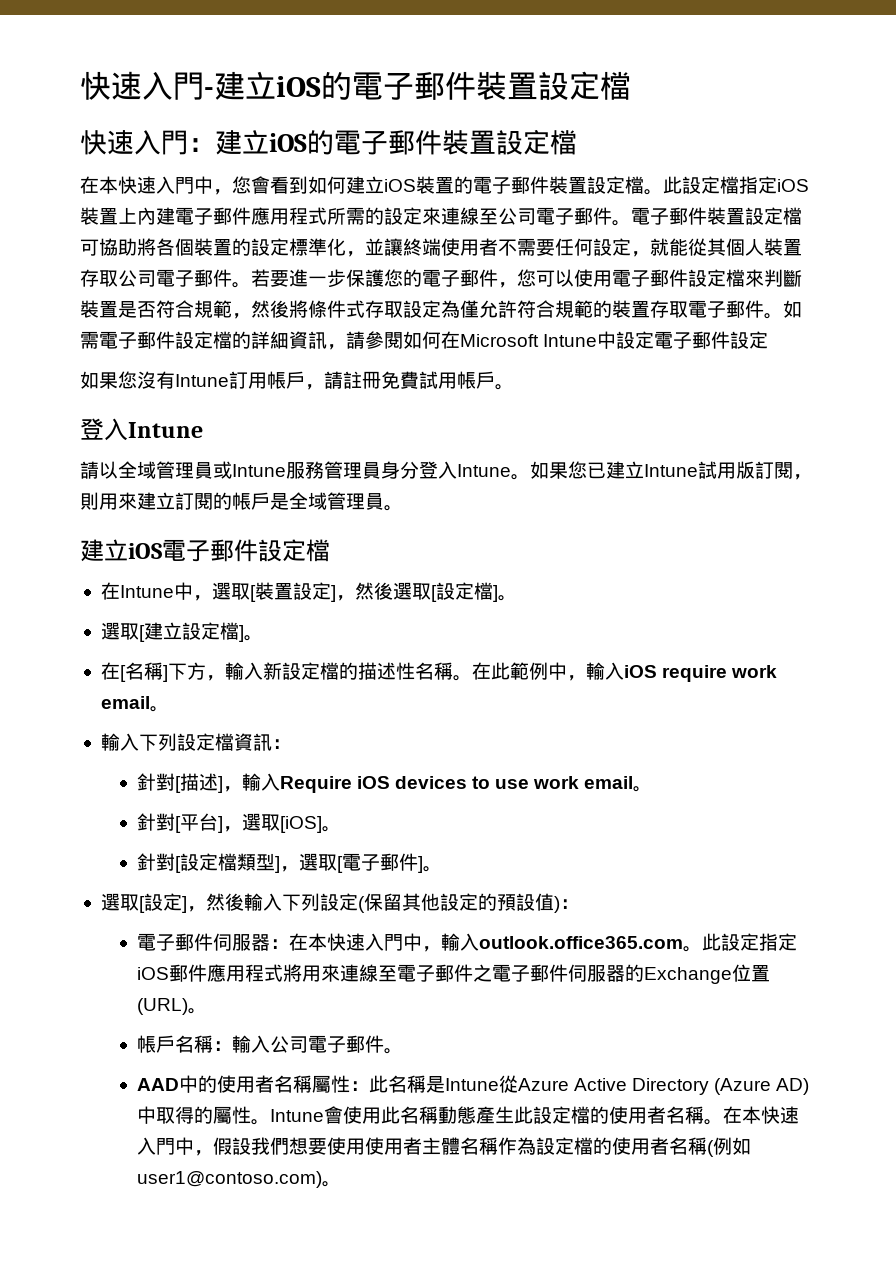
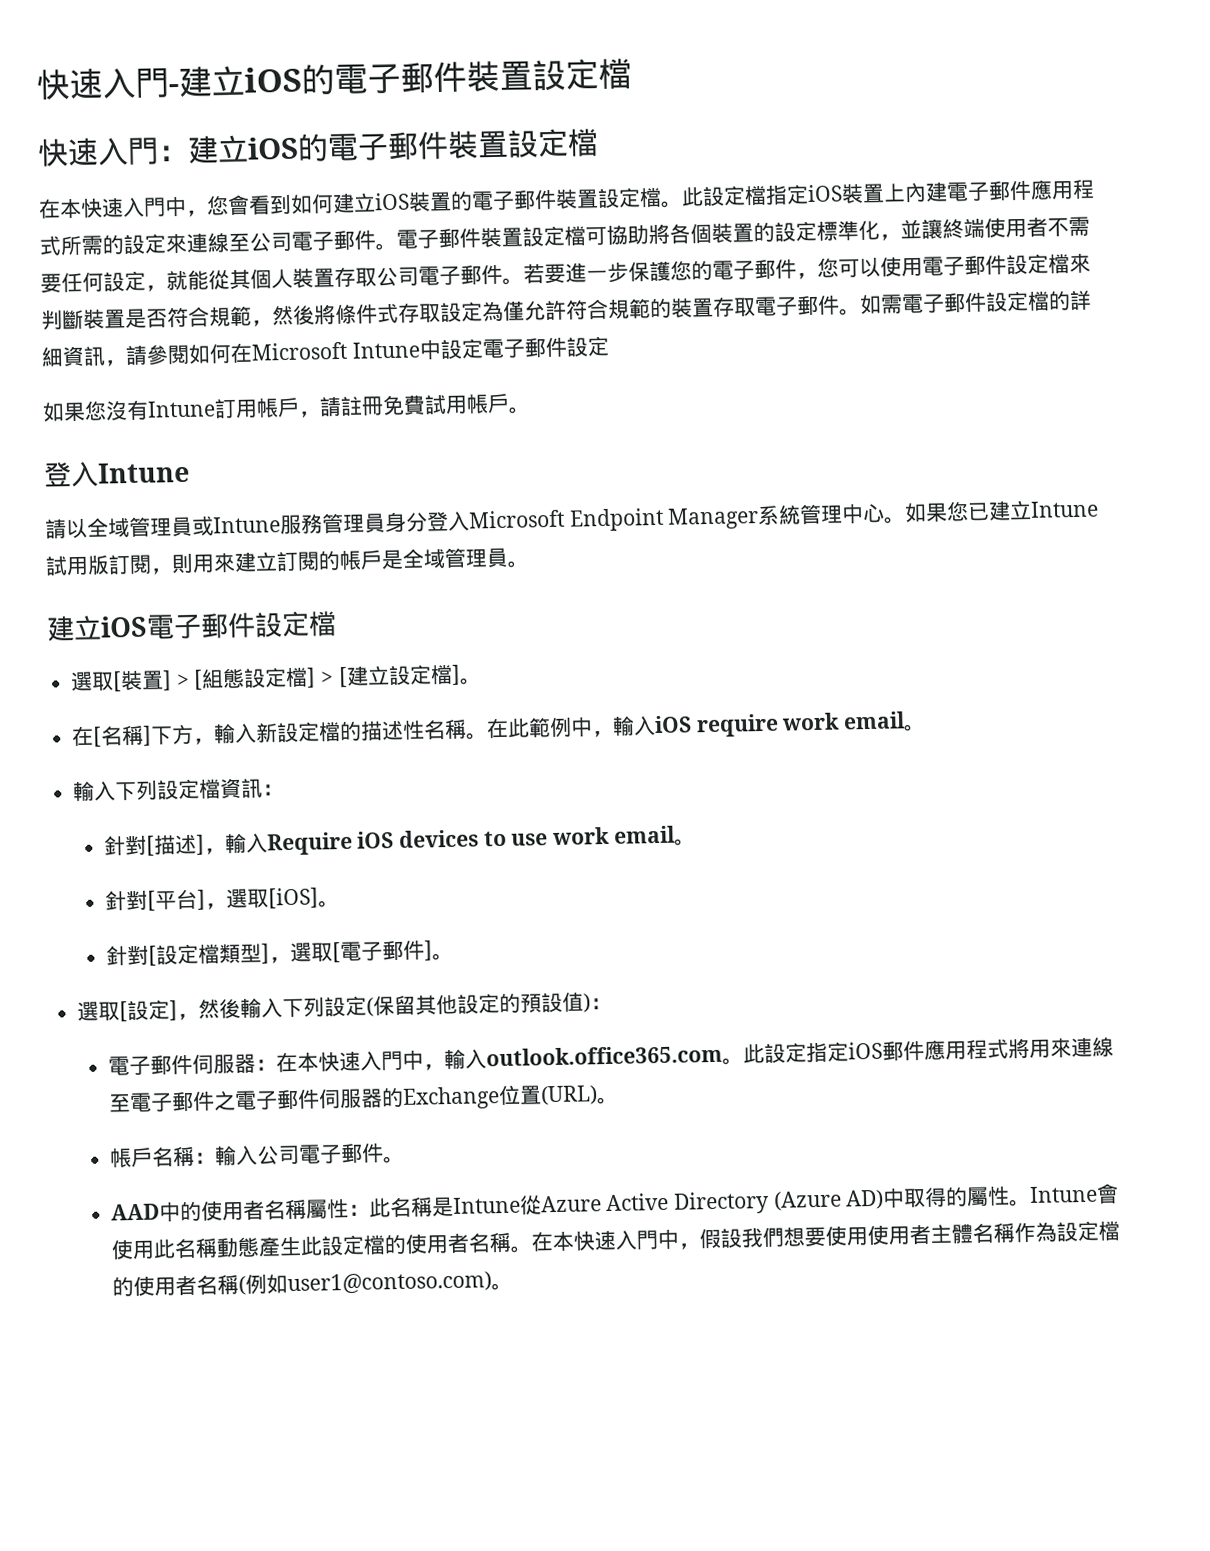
- 請以全域管理員或Intune服務管理員身分登入Intune。
+ 請以全域管理員或Intune服務管理員身分登入Microsoft Endpoint Manager系統管理中心。
- 在Intune中，選取[裝置設定]，然後選取[設定檔]。
- 選取[建立設定檔]。
+ 選取[裝置] > [組態設定檔] > [建立設定檔]。

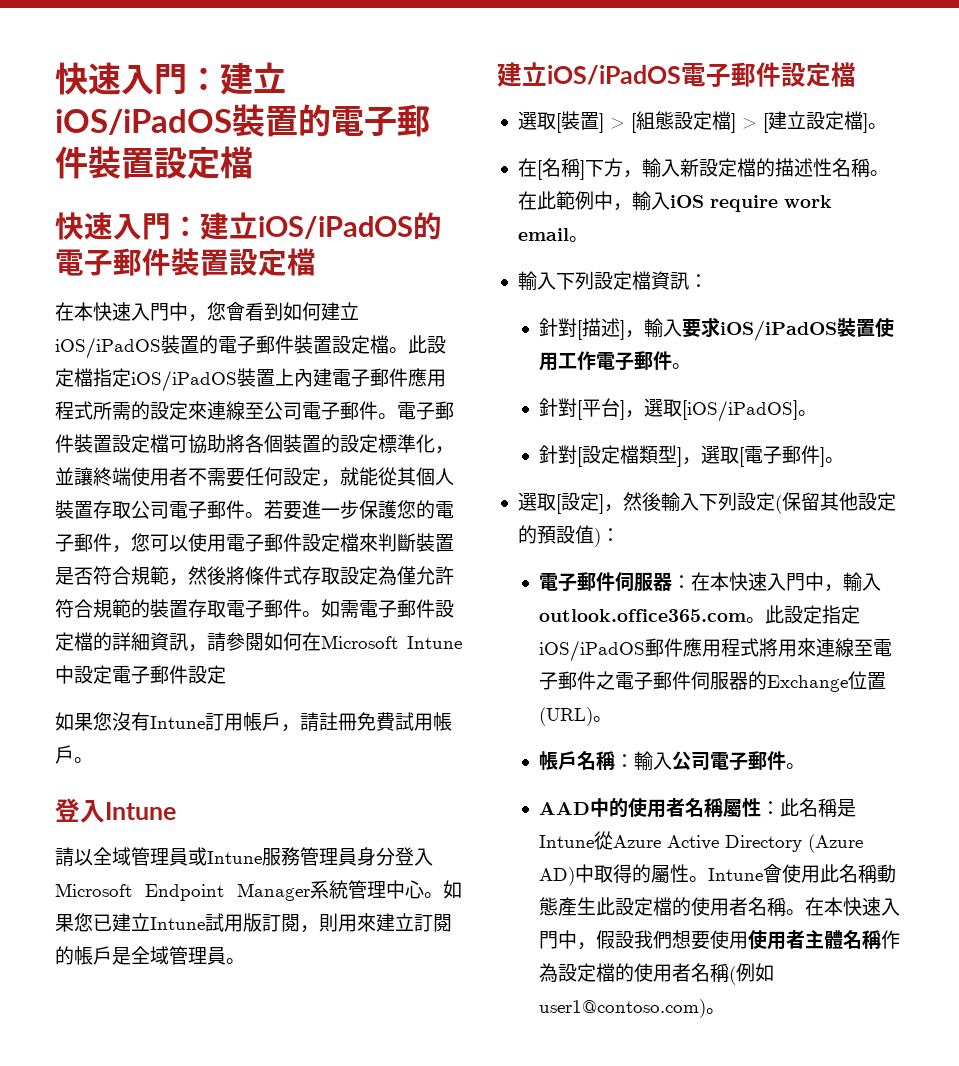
- 快速入門-建立iOS的電子郵件裝置設定檔
+ 快速入門：建立iOS/iPadOS裝置的電子郵件裝置設定檔
- 快速入門：建立iOS的電子郵件裝置設定檔
+ 快速入門：建立iOS/iPadOS的電子郵件裝置設定檔
- 在本快速入門中，您會看到如何建立iOS裝置的電子郵件裝置設定檔。
+ 在本快速入門中，您會看到如何建立iOS/iPadOS裝置的電子郵件裝置設定檔。
- 此設定檔指定iOS裝置上內建電子郵件應用程式所需的設定來連線至公司電子郵件。
+ 此設定檔指定iOS/iPadOS裝置上內建電子郵件應用程式所需的設定來連線至公司電子郵件。
- 建立iOS電子郵件設定檔
+ 建立iOS/iPadOS電子郵件設定檔
- 針對[描述]，輸入Require iOS devices to use work email。
+ 針對[描述]，輸入要求iOS/iPadOS裝置使用工作電子郵件。
- 針對[平台]，選取[iOS]。
+ 針對[平台]，選取[iOS/iPadOS]。
- 此設定指定iOS郵件應用程式將用來連線至電子郵件之電子郵件伺服器的Exchange位置(URL)。
+ 此設定指定iOS/iPadOS郵件應用程式將用來連線至電子郵件之電子郵件伺服器的Exchange位置(URL)。

